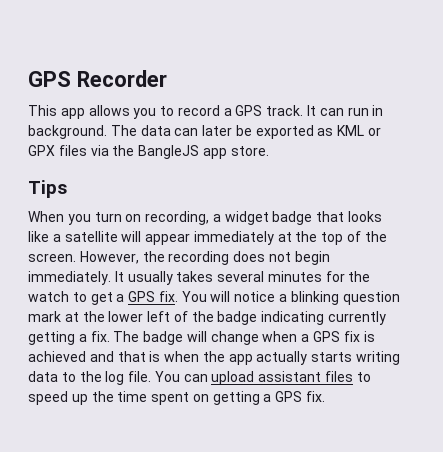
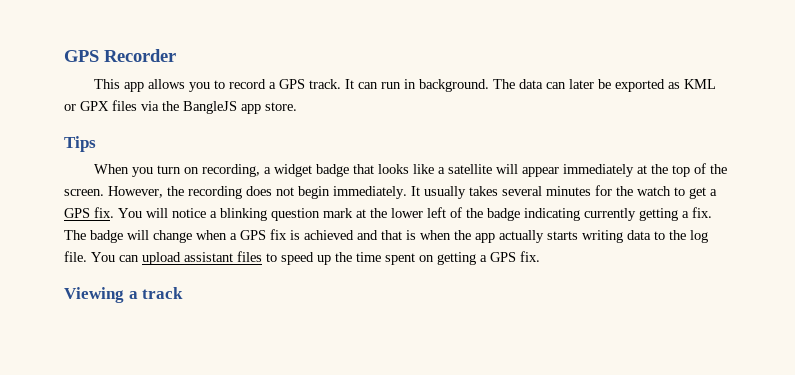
+ Viewing a track

